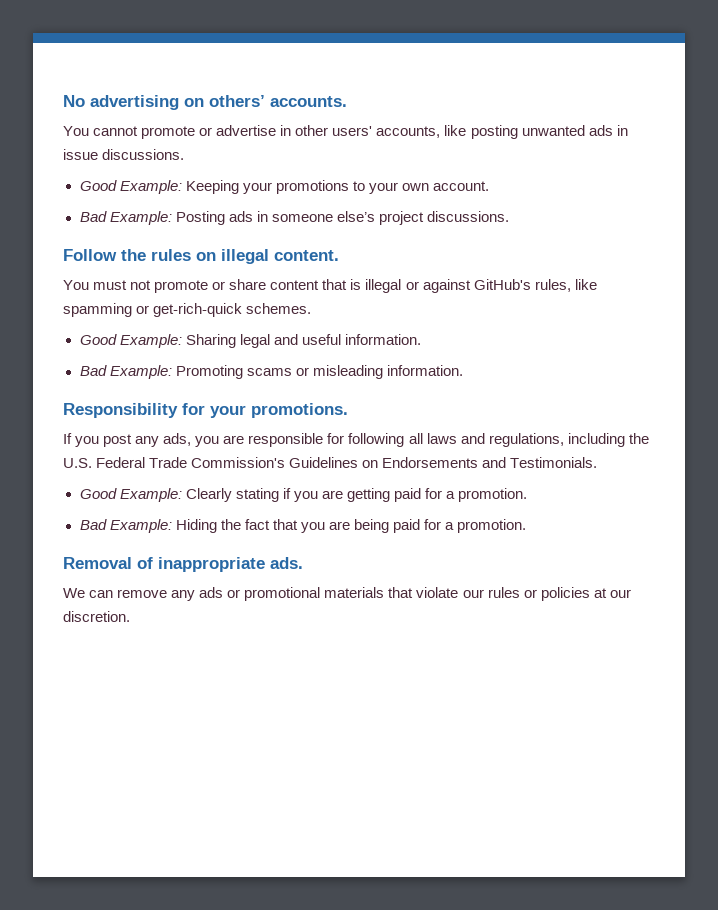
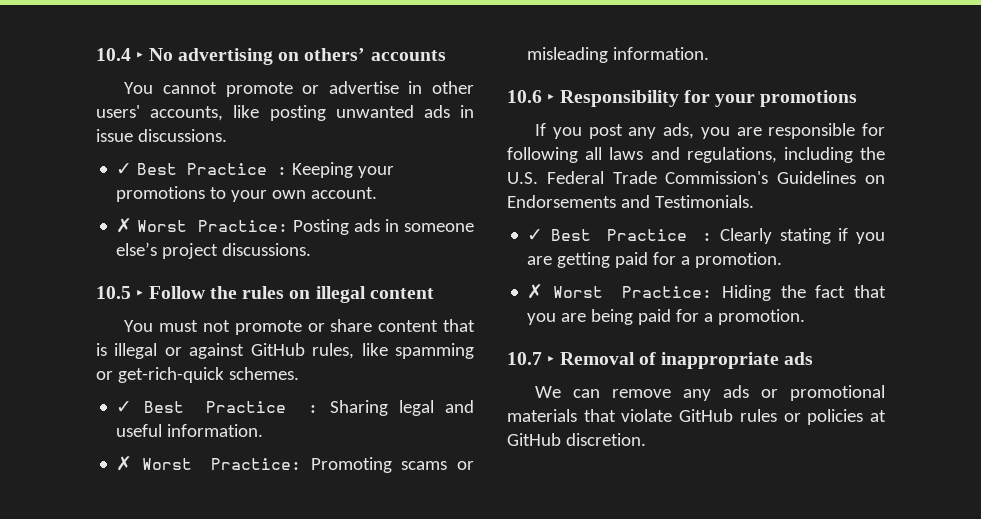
- No advertising on others’ accounts.
+ 10.4 ‣ No advertising on others’ accounts
- Good Example: Keeping your promotions to your own account.
+ ✓ Best Practice : Keeping your promotions to your own account.
- Bad Example: Posting ads in someone else’s project discussions.
+ ✗ Worst Practice: Posting ads in someone else’s project discussions.
- Follow the rules on illegal content.
+ 10.5 ‣ Follow the rules on illegal content
- You must not promote or share content that is illegal or against GitHub's rules, like spamming or get-rich-quick schemes.
+ You must not promote or share content that is illegal or against GitHub rules, like spamming or get-rich-quick schemes.
- Good Example: Sharing legal and useful information.
+ ✓ Best Practice : Sharing legal and useful information.
- Bad Example: Promoting scams or misleading information.
+ ✗ Worst Practice: Promoting scams or misleading information.
- Responsibility for your promotions.
+ 10.6 ‣ Responsibility for your promotions
- Good Example: Clearly stating if you are getting paid for a promotion.
+ ✓ Best Practice : Clearly stating if you are getting paid for a promotion.
- Bad Example: Hiding the fact that you are being paid for a promotion.
+ ✗ Worst Practice: Hiding the fact that you are being paid for a promotion.
- Removal of inappropriate ads.
+ 10.7 ‣ Removal of inappropriate ads
- We can remove any ads or promotional materials that violate our rules or policies at our discretion.
+ We can remove any ads or promotional materials that violate GitHub rules or policies at GitHub discretion.

